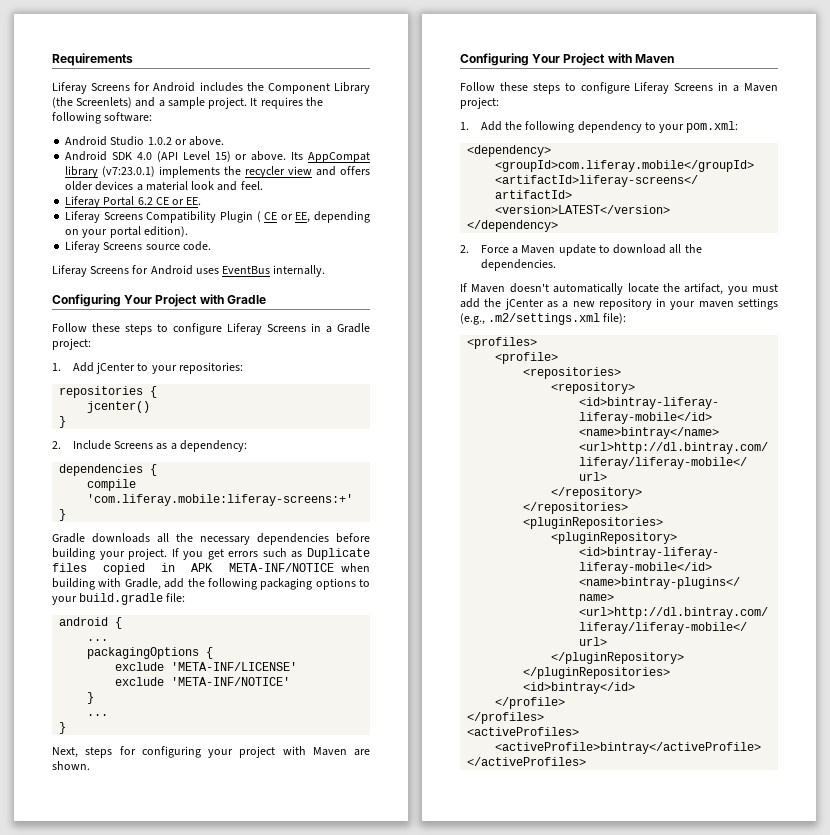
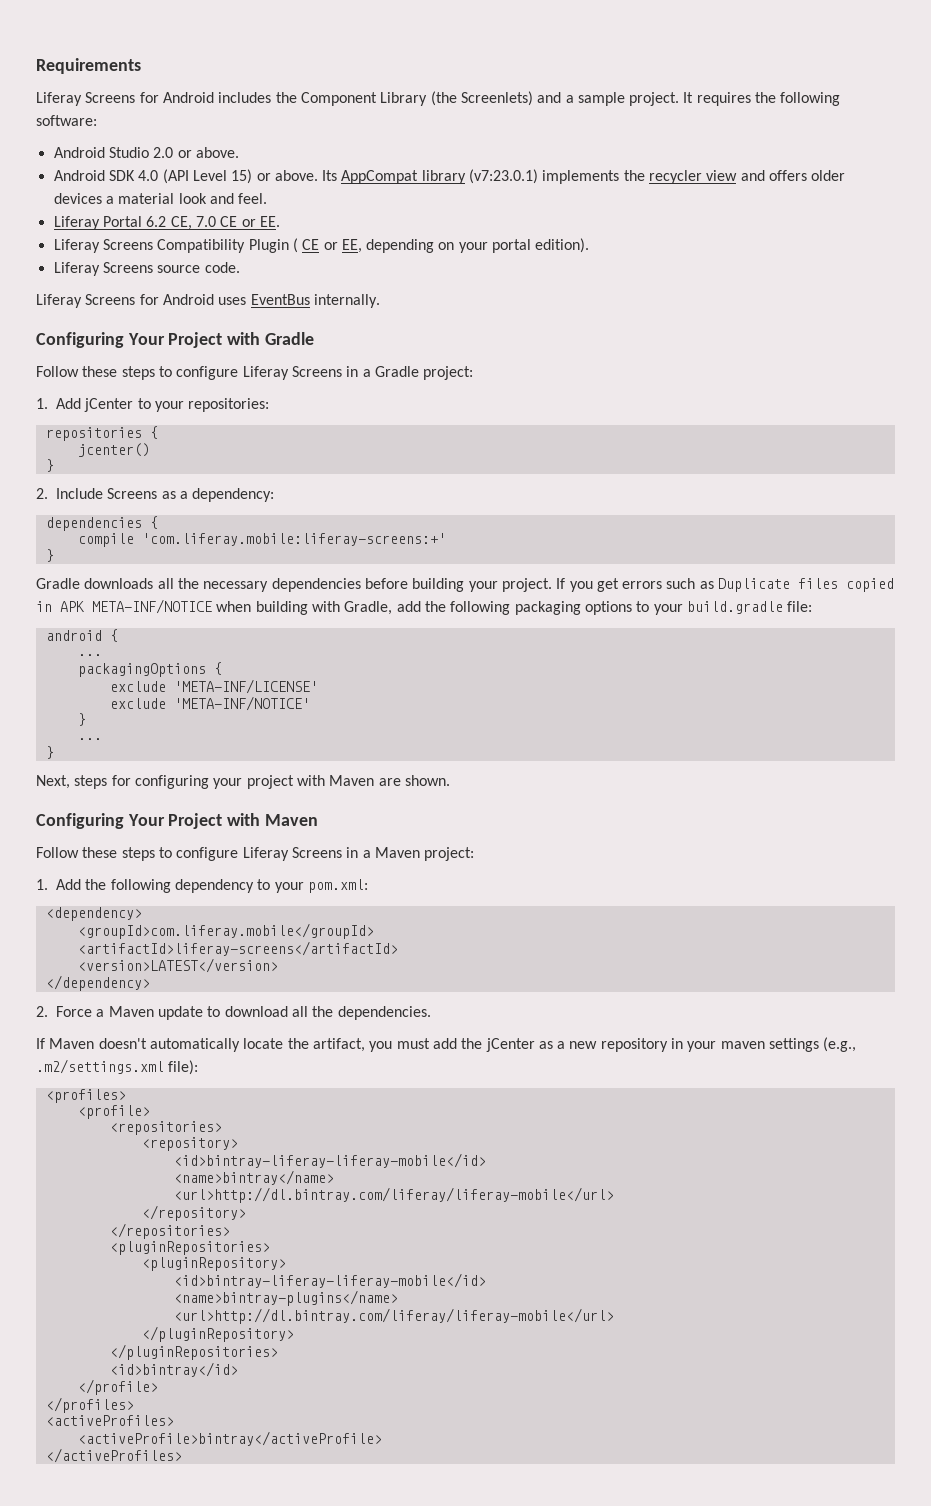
- Android Studio 1.0.2 or above.
+ Android Studio 2.0 or above.
- Liferay Portal 6.2 CE or EE.
+ Liferay Portal 6.2 CE, 7.0 CE or EE.

